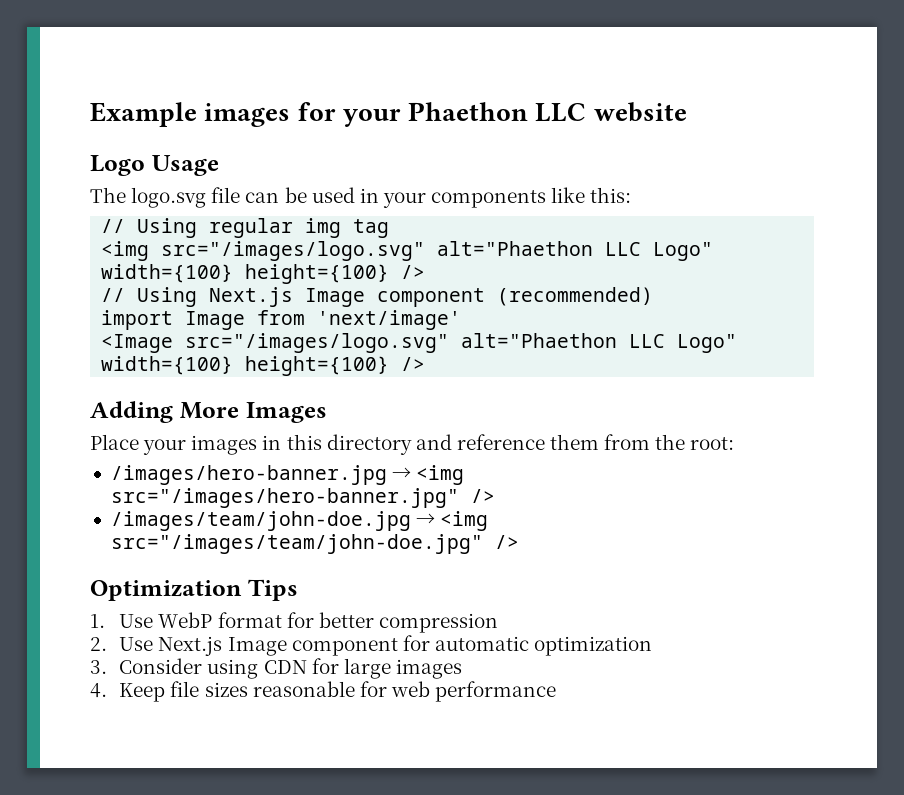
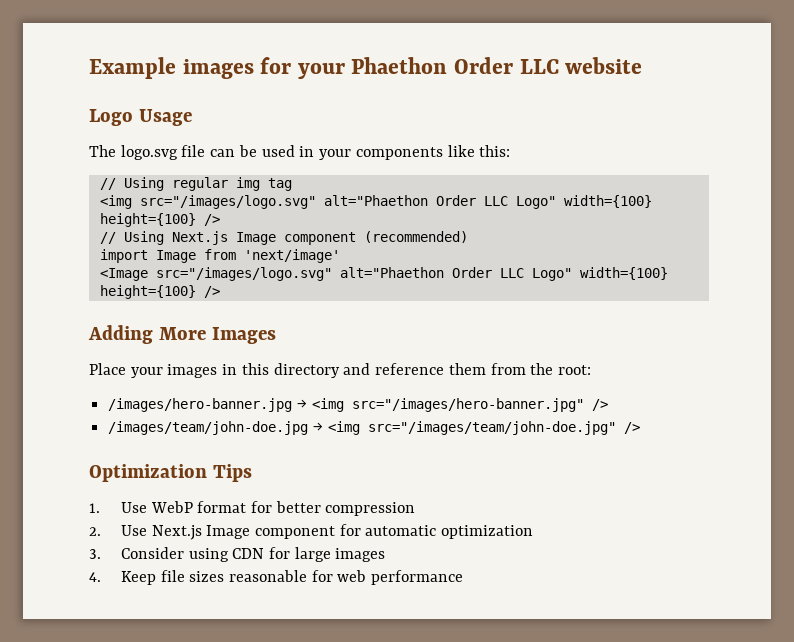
- Example images for your Phaethon LLC website
+ Example images for your Phaethon Order LLC website
- <img src="/images/logo.svg" alt="Phaethon LLC Logo" width={100} height={100} />
+ <img src="/images/logo.svg" alt="Phaethon Order LLC Logo" width={100} height={100} />
- <Image src="/images/logo.svg" alt="Phaethon LLC Logo" width={100} height={100} />
+ <Image src="/images/logo.svg" alt="Phaethon Order LLC Logo" width={100} height={100} />

